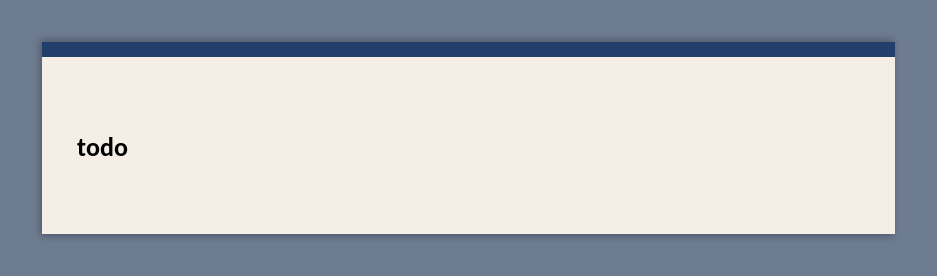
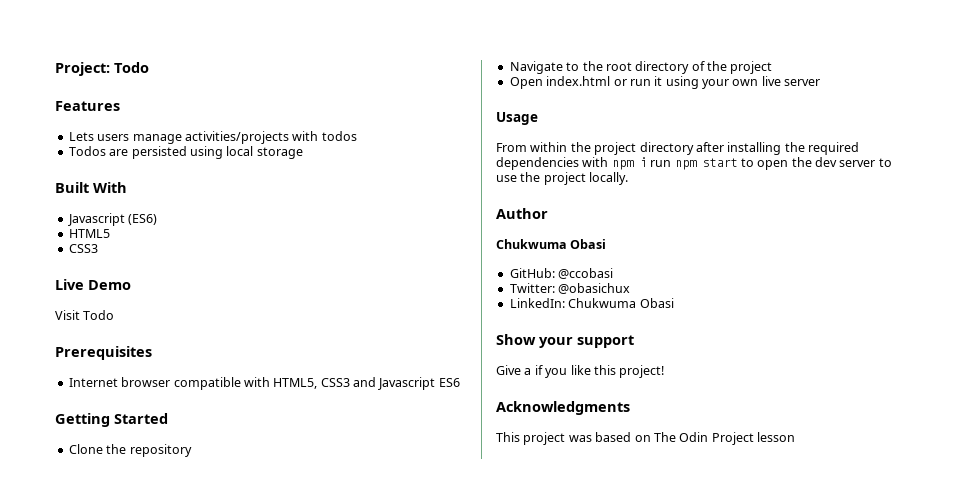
- todo
+ Project: Todo
+ Features
+ Lets users manage activities/projects with todos
+ Todos are persisted using local storage
+ Built With
+ Javascript (ES6)
+ HTML5
+ CSS3
+ Live Demo
+ Visit Todo
+ Prerequisites
+ Internet browser compatible with HTML5, CSS3 and Javascript ES6
+ Getting Started
+ Clone the repository
+ Navigate to the root directory of the project
+ Open index.html or run it using your own live server
+ Usage
+ From within the project directory after installing the required dependencies with npm i run npm start to open the dev server to use the project locally.
+ Author
+ Chukwuma Obasi
+ GitHub: @ccobasi
+ Twitter: @obasichux
+ LinkedIn: Chukwuma Obasi
+ Show your support
+ Give a if you like this project!
+ Acknowledgments
+ This project was based on The Odin Project lesson

